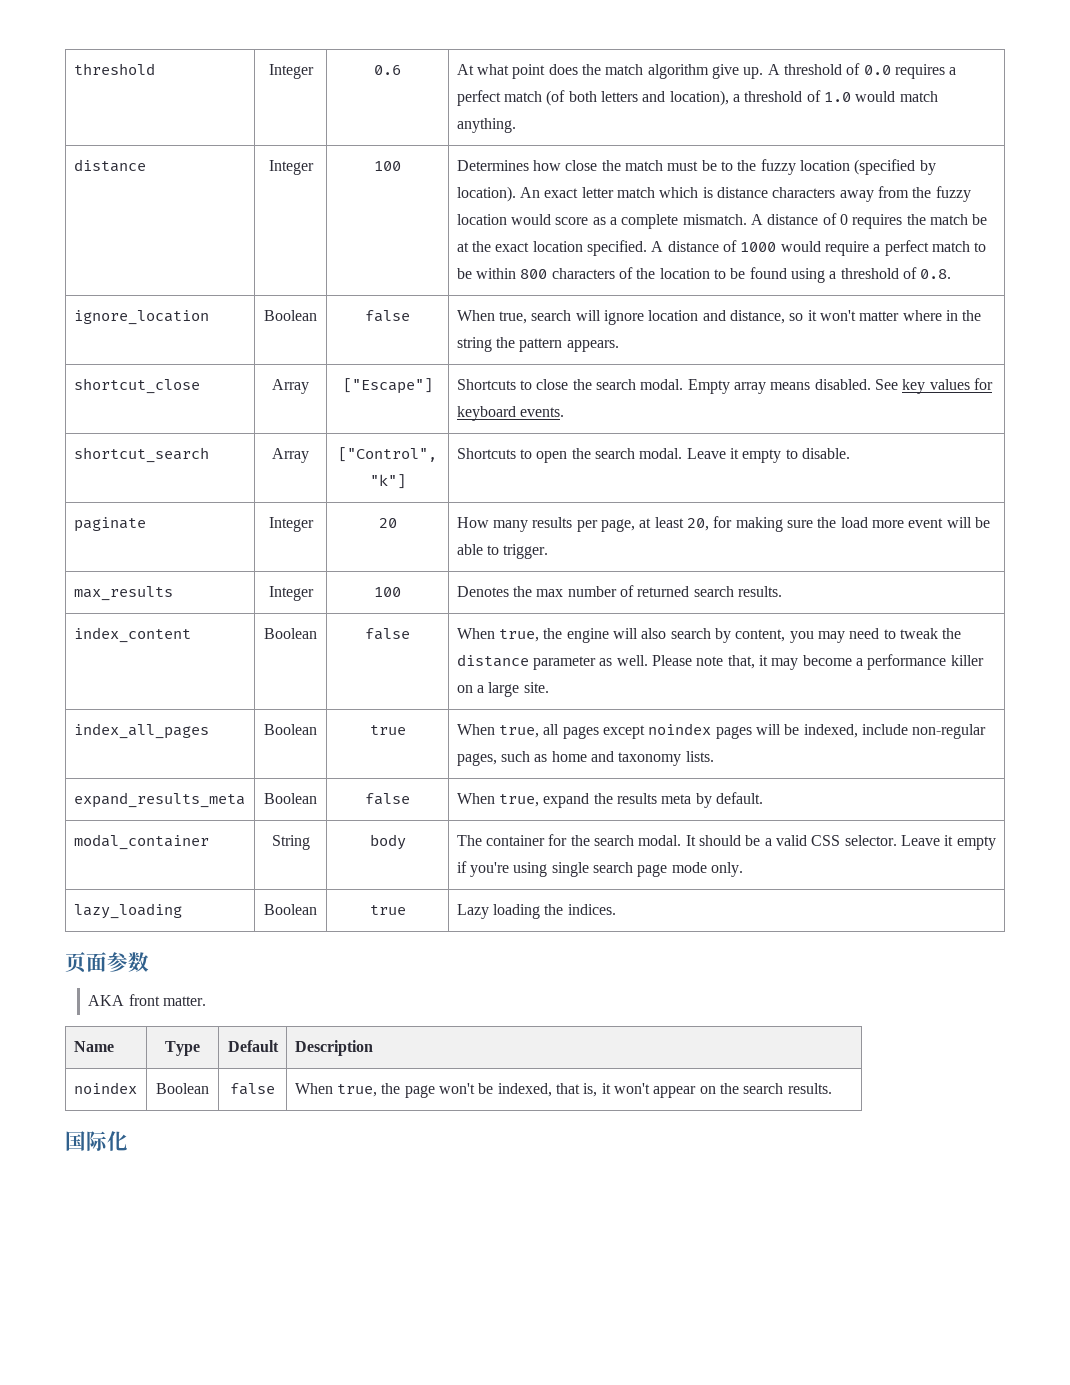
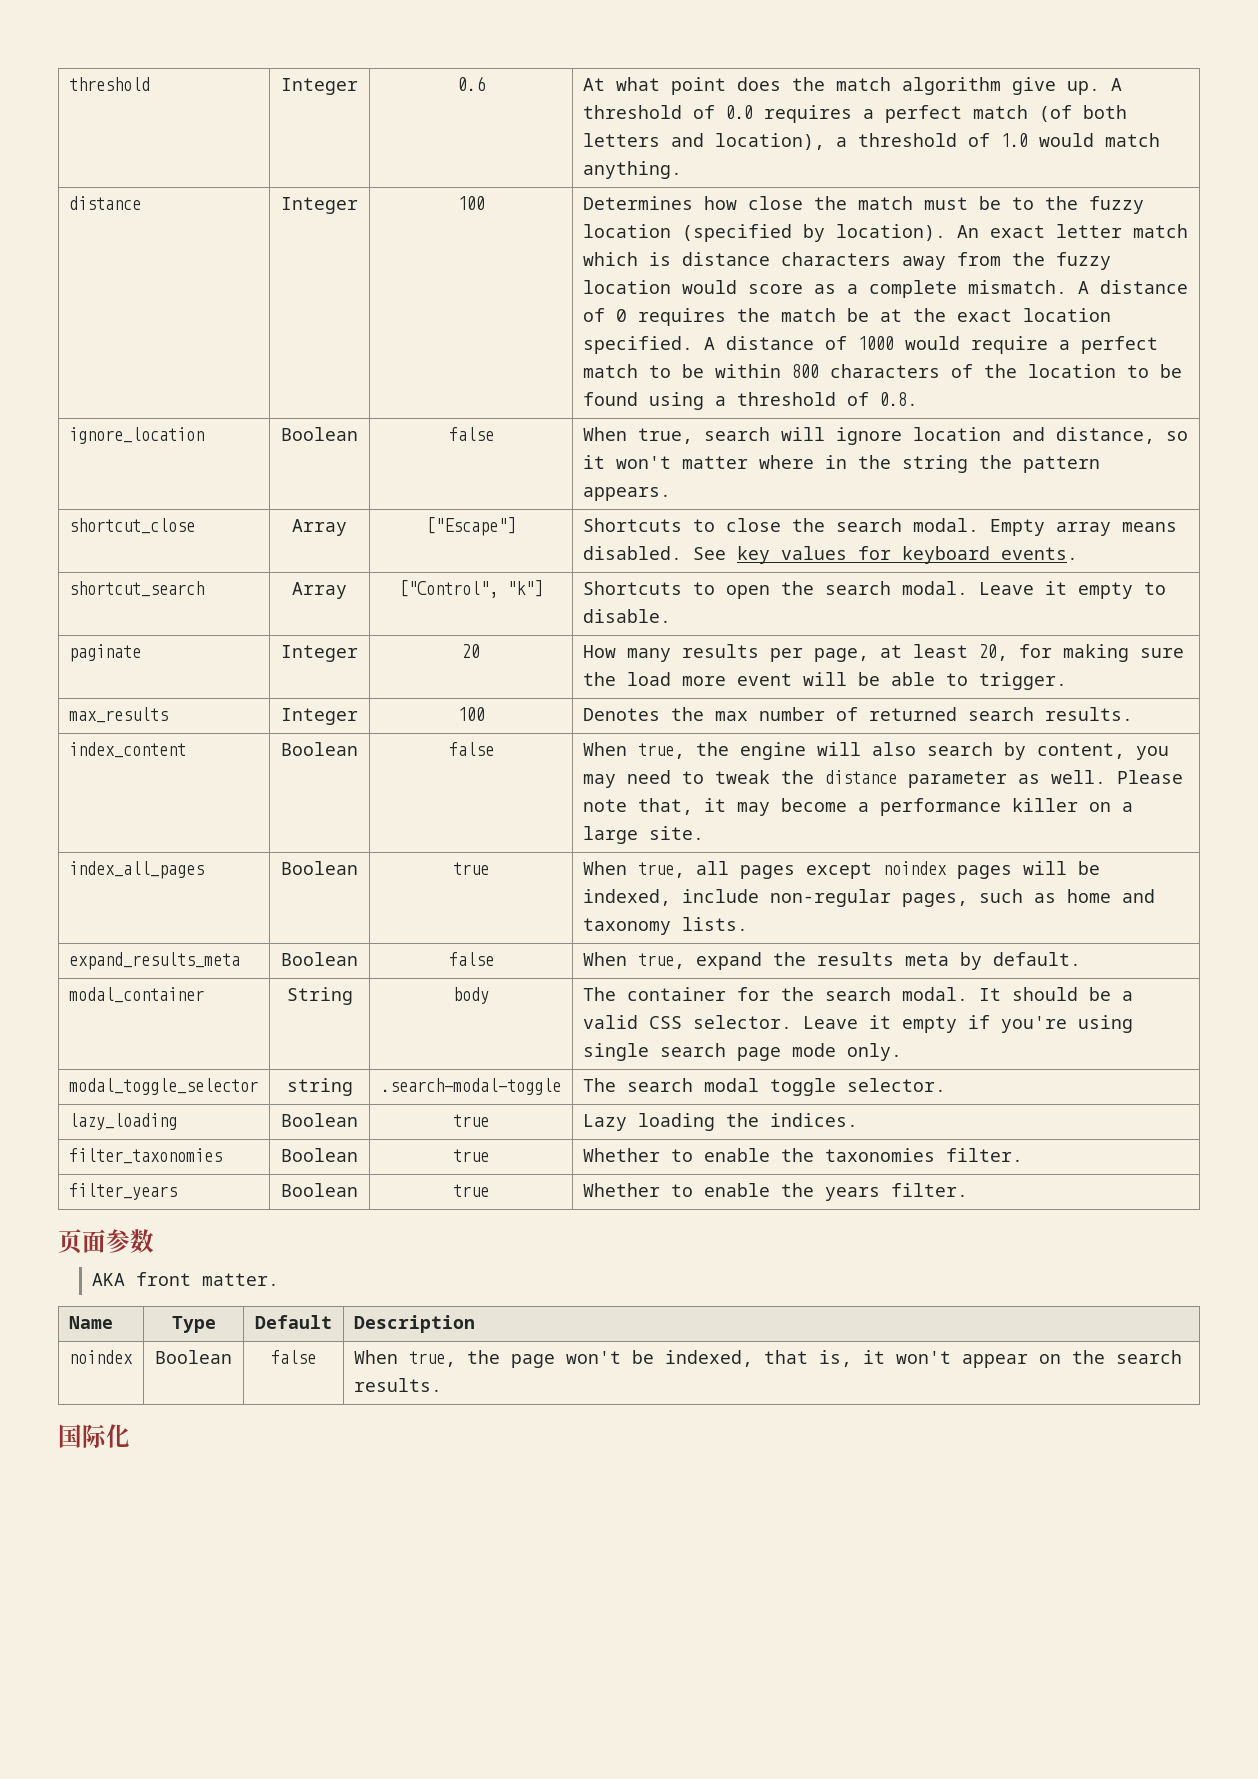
+ modal_toggle_selector | string | .search-modal-toggle | The search modal toggle selector.
+ filter_taxonomies | Boolean | true | Whether to enable the taxonomies filter.
+ filter_years | Boolean | true | Whether to enable the years filter.

